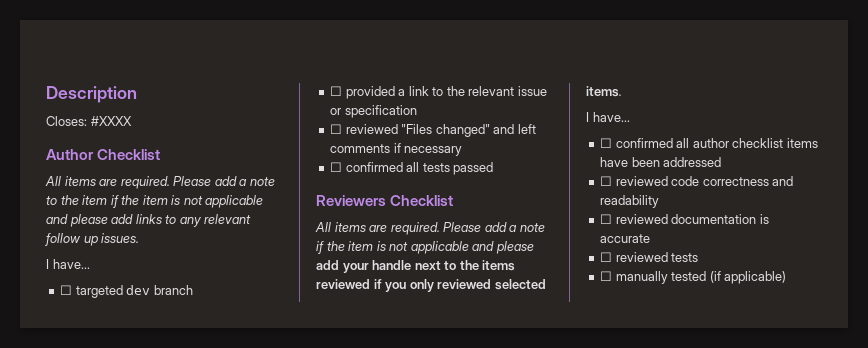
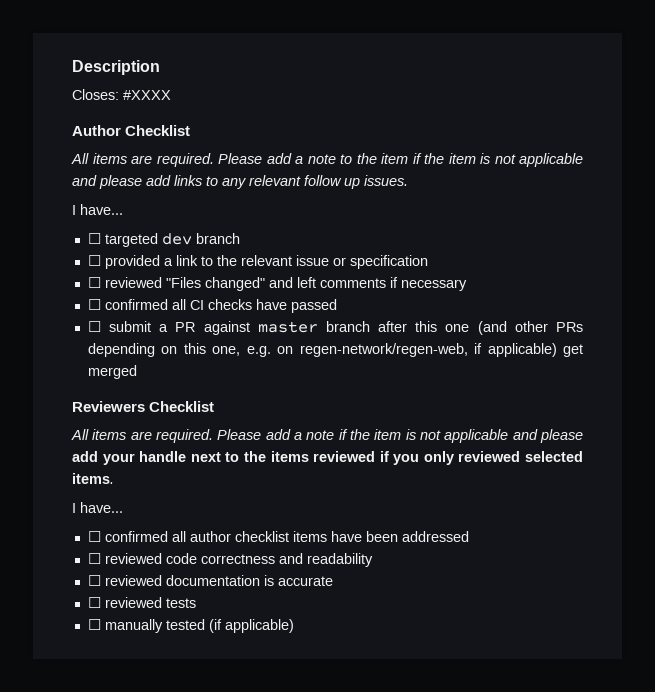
- ☐ confirmed all tests passed
+ ☐ confirmed all CI checks have passed
+ ☐ submit a PR against master branch after this one (and other PRs depending on this one, e.g. on regen-network/regen-web, if applicable) get merged

